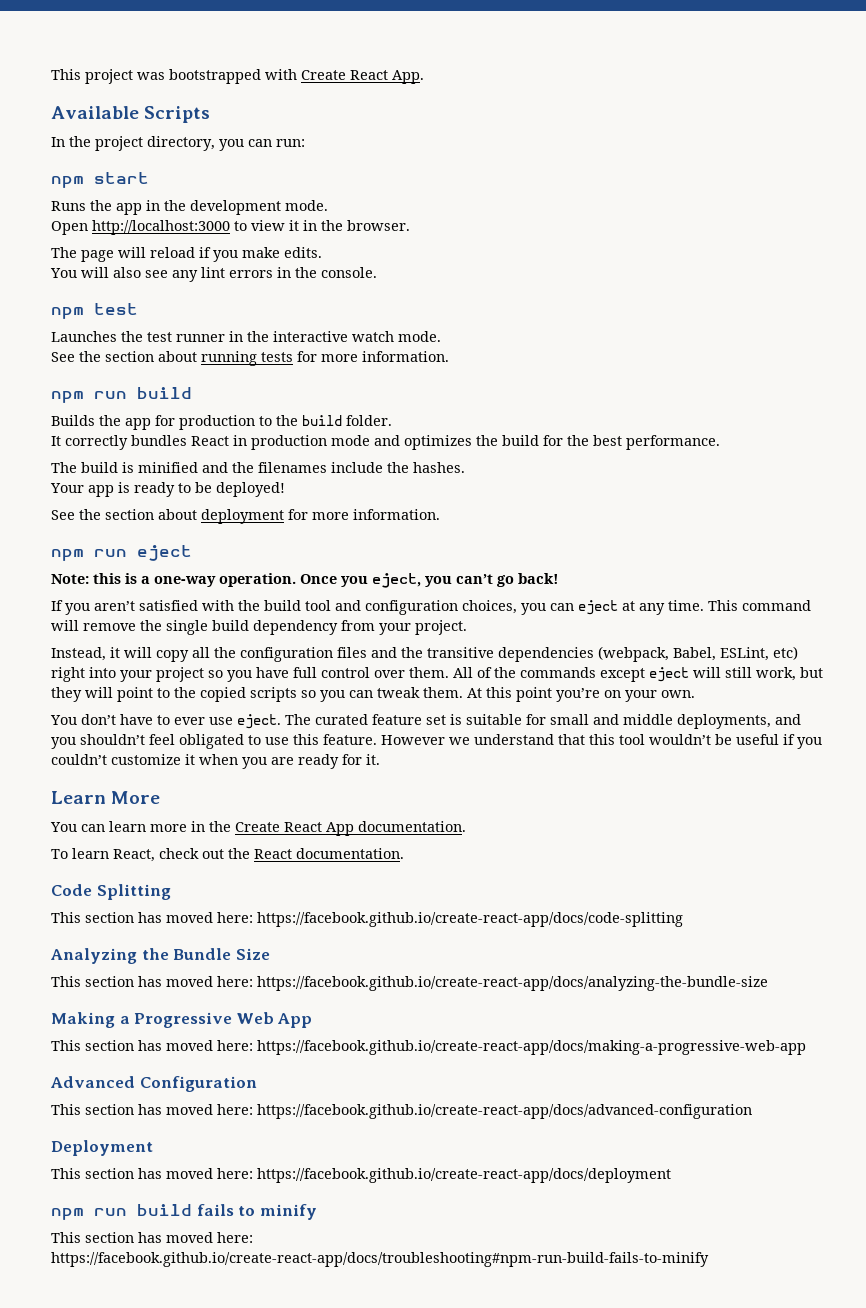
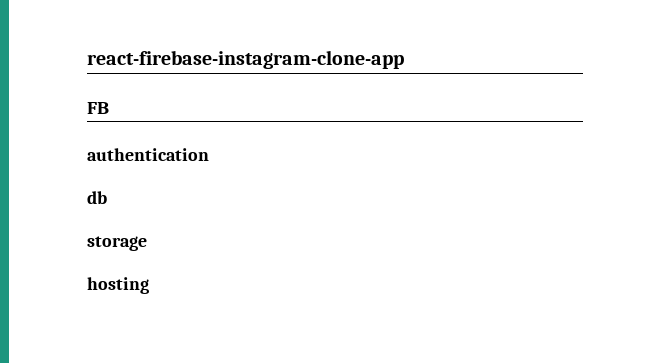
- This project was bootstrapped with Create React App.
- Available Scripts
- In the project directory, you can run:
- npm start
- Runs the app in the development mode.
- Open http://localhost:3000 to view it in the browser.
- The page will reload if you make edits.
- You will also see any lint errors in the console.
- npm test
- Launches the test runner in the interactive watch mode.
- See the section about running tests for more information.
- npm run build
- Builds the app for production to the build folder.
- It correctly bundles React in production mode and optimizes the build for the best performance.
- The build is minified and the filenames include the hashes.
- Your app is ready to be deployed!
- See the section about deployment for more information.
- npm run eject
- Note: this is a one-way operation. Once you eject, you can’t go back!
- If you aren’t satisfied with the build tool and configuration choices, you can eject at any time. This command will remove the single build dependency from your project.
- Instead, it will copy all the configuration files and the transitive dependencies (webpack, Babel, ESLint, etc) right into your project so you have full control over them. All of the commands except eject will still work, but they will point to the copied scripts so you can tweak them. At this point you’re on your own.
- You don’t have to ever use eject. The curated feature set is suitable for small and middle deployments, and you shouldn’t feel obligated to use this feature. However we understand that this tool wouldn’t be useful if you couldn’t customize it when you are ready for it.
- Learn More
- You can learn more in the Create React App documentation.
- To learn React, check out the React documentation.
- Code Splitting
- This section has moved here: https://facebook.github.io/create-react-app/docs/code-splitting
- Analyzing the Bundle Size
- This section has moved here: https://facebook.github.io/create-react-app/docs/analyzing-the-bundle-size
- Making a Progressive Web App
- This section has moved here: https://facebook.github.io/create-react-app/docs/making-a-progressive-web-app
- Advanced Configuration
- This section has moved here: https://facebook.github.io/create-react-app/docs/advanced-configuration
- Deployment
- This section has moved here: https://facebook.github.io/create-react-app/docs/deployment
- npm run build fails to minify
- This section has moved here: https://facebook.github.io/create-react-app/docs/troubleshooting#npm-run-build-fails-to-minify
+ react-firebase-instagram-clone-app
+ FB
+ authentication
+ db
+ storage
+ hosting

